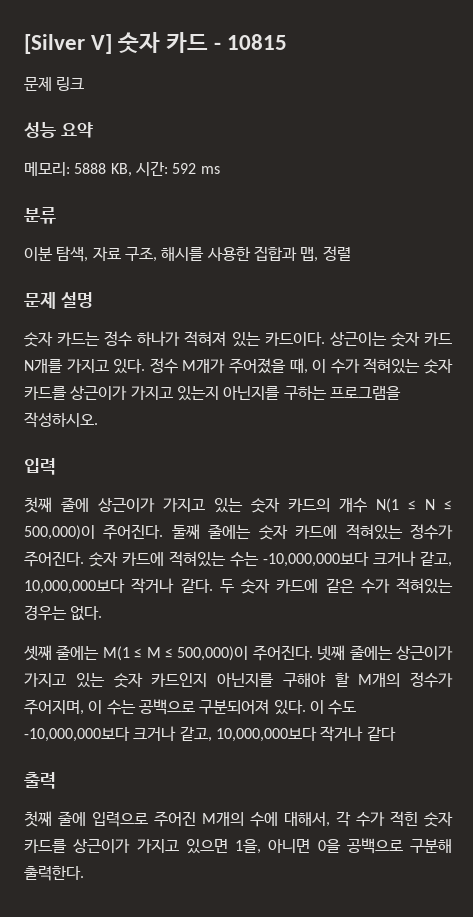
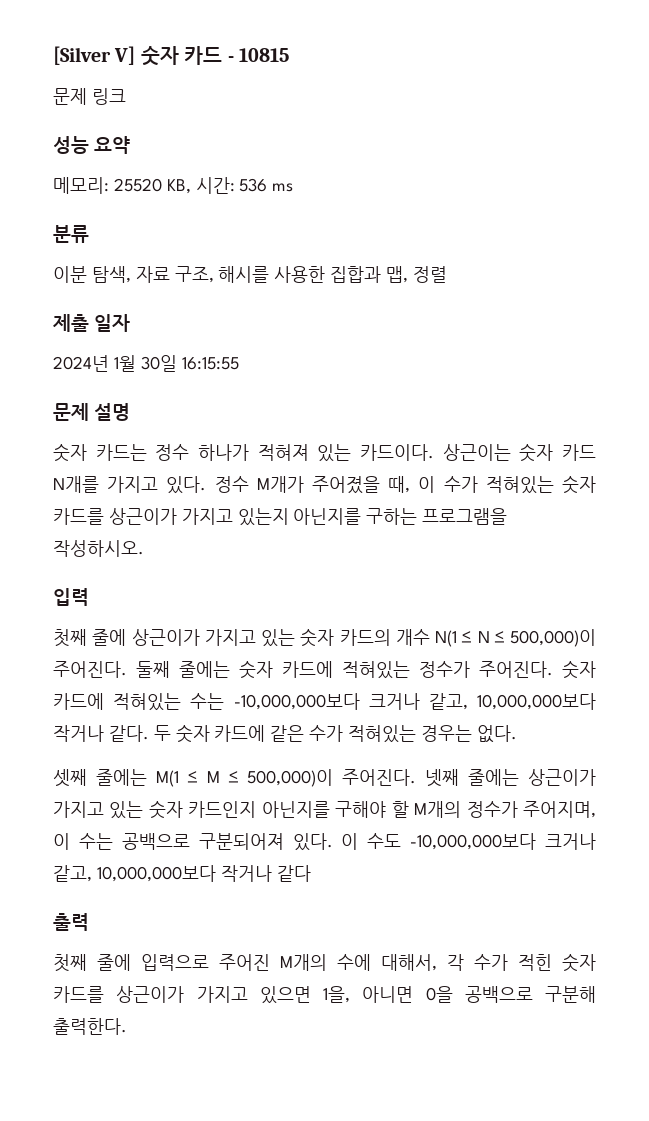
- 메모리: 5888 KB, 시간: 592 ms
+ 메모리: 25520 KB, 시간: 536 ms
+ 제출 일자
+ 2024년 1월 30일 16:15:55

